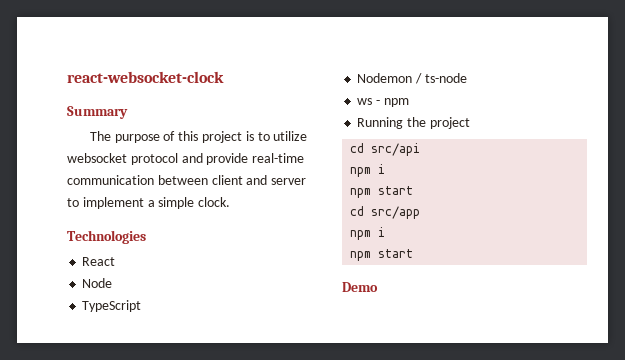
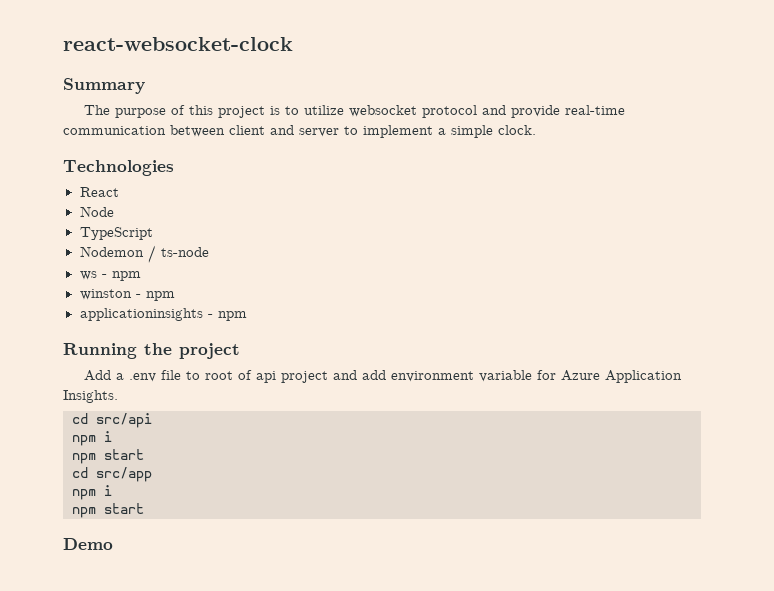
+ winston - npm
+ applicationinsights - npm
  Running the project
+ Add a .env file to root of api project and add environment variable for Azure Application Insights.

